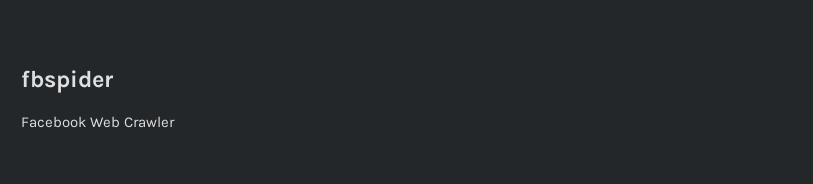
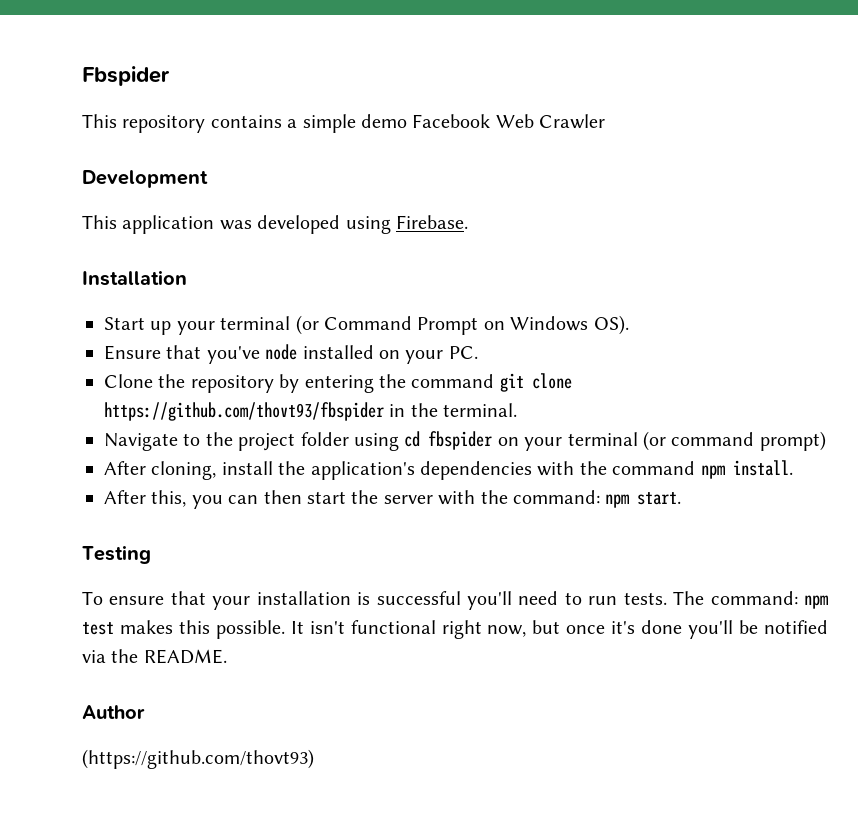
- fbspider
- Facebook Web Crawler
+ Fbspider
+ This repository contains a simple demo Facebook Web Crawler
+ Development
+ This application was developed using Firebase.
+ Installation
+ Start up your terminal (or Command Prompt on Windows OS).
+ Ensure that you've node installed on your PC.
+ Clone the repository by entering the command git clone https://github.com/thovt93/fbspider in the terminal.
+ Navigate to the project folder using cd fbspider on your terminal (or command prompt)
+ After cloning, install the application's dependencies with the command npm install.
+ After this, you can then start the server with the command: npm start.
+ Testing
+ To ensure that your installation is successful you'll need to run tests. The command: npm test makes this possible. It isn't functional right now, but once it's done you'll be notified via the README.
+ Author
+ (https://github.com/thovt93)

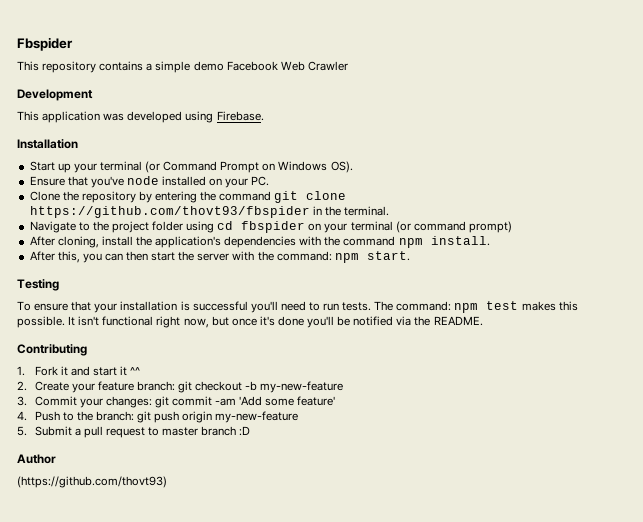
+ Contributing
+ 1. Fork it and start it ^^
+ 2. Create your feature branch: git checkout -b my-new-feature
+ 3. Commit your changes: git commit -am 'Add some feature'
+ 4. Push to the branch: git push origin my-new-feature
+ 5. Submit a pull request to master branch :D

